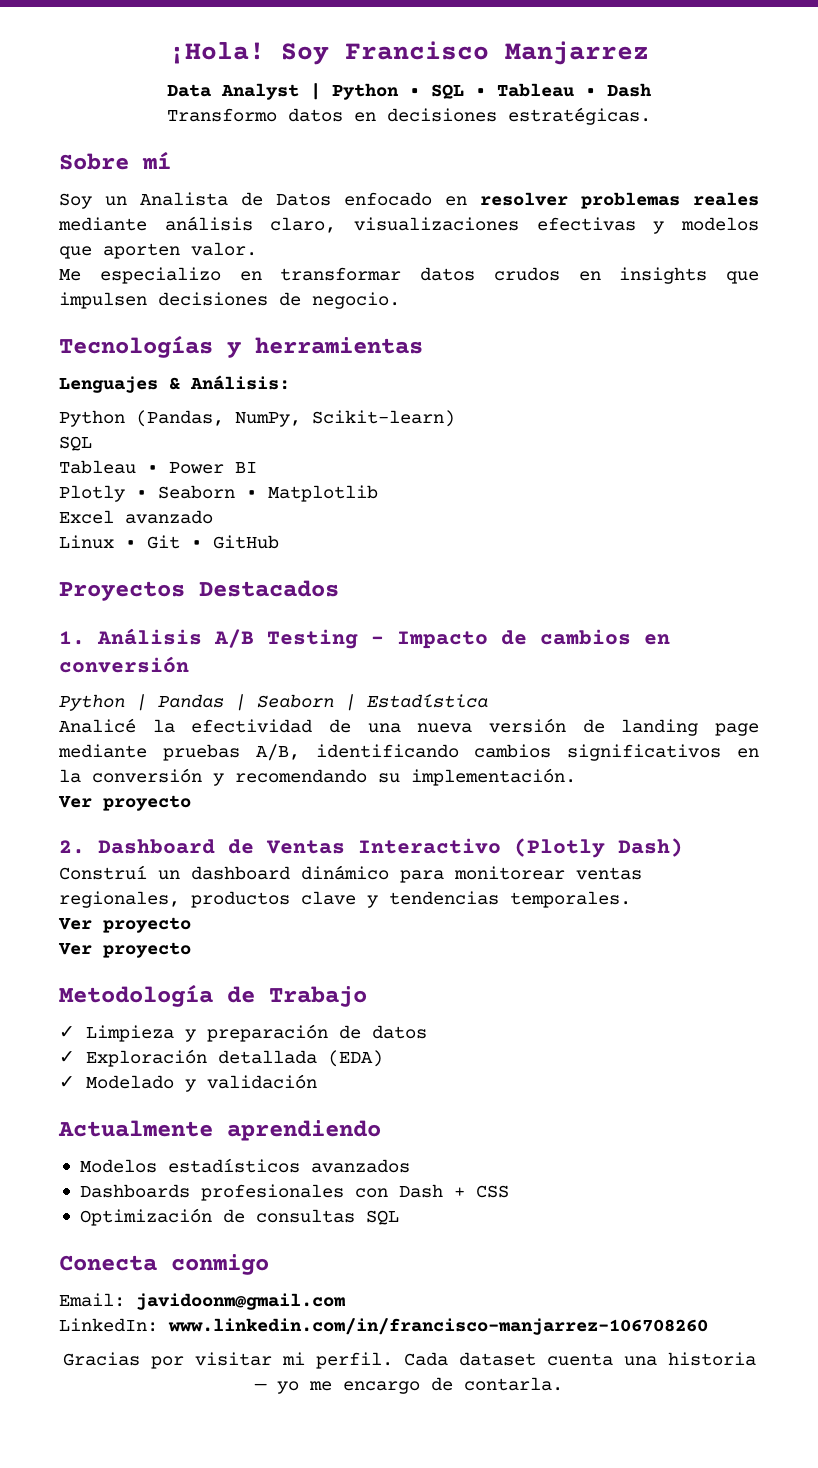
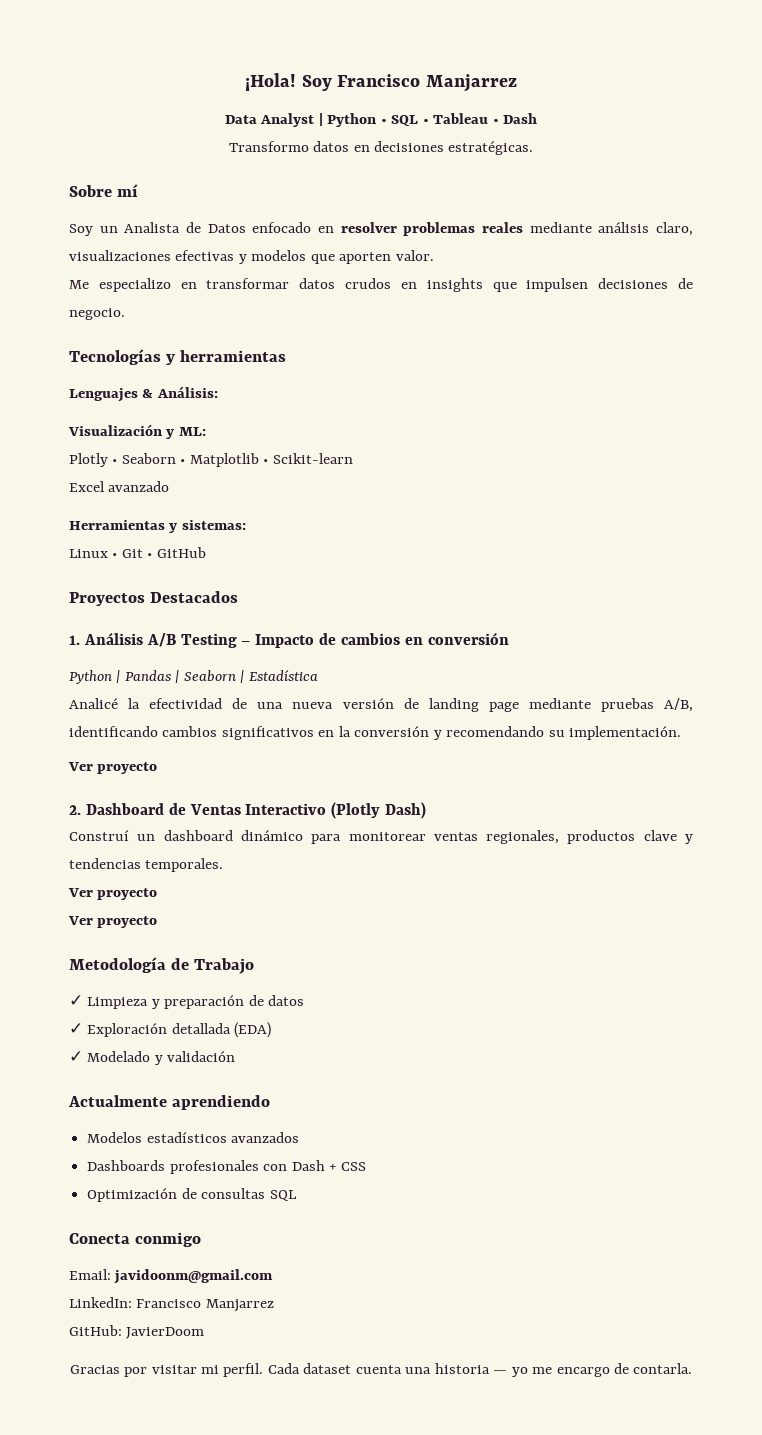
- Python (Pandas, NumPy, Scikit-learn)
- SQL
- Tableau • Power BI
+ Visualización y ML:
- Plotly • Seaborn • Matplotlib
+ Plotly • Seaborn • Matplotlib • Scikit-learn
+ Herramientas y sistemas:
- LinkedIn: www.linkedin.com/in/francisco-manjarrez-106708260
+ LinkedIn: Francisco Manjarrez
+ GitHub: JavierDoom

